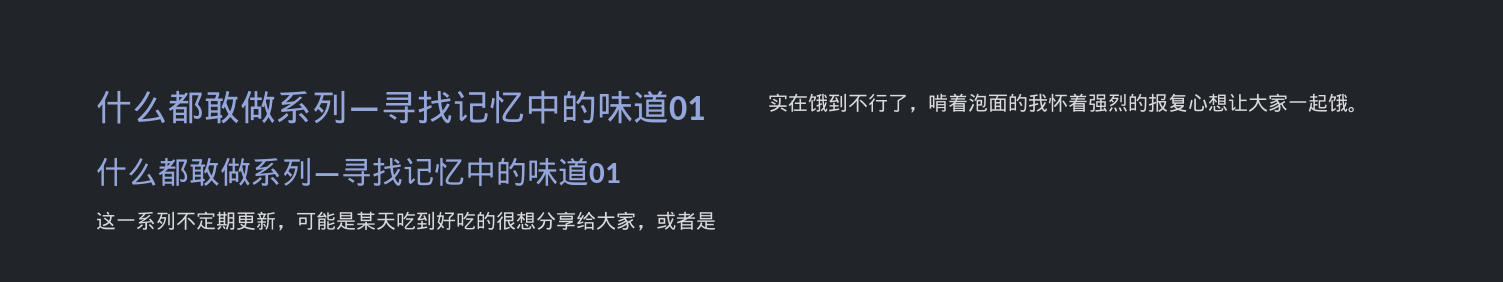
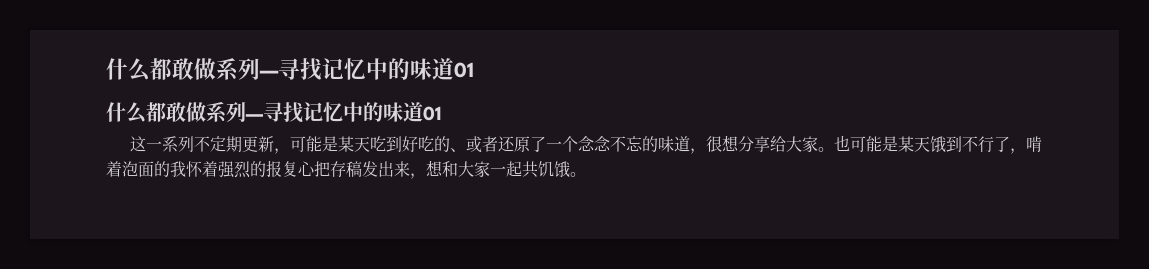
- 这一系列不定期更新，可能是某天吃到好吃的很想分享给大家，或者是实在饿到不行了，啃着泡面的我怀着强烈的报复心想让大家一起饿。
+ 这一系列不定期更新，可能是某天吃到好吃的、或者还原了一个念念不忘的味道，很想分享给大家。也可能是某天饿到不行了，啃着泡面的我怀着强烈的报复心把存稿发出来，想和大家一起共饥饿。

